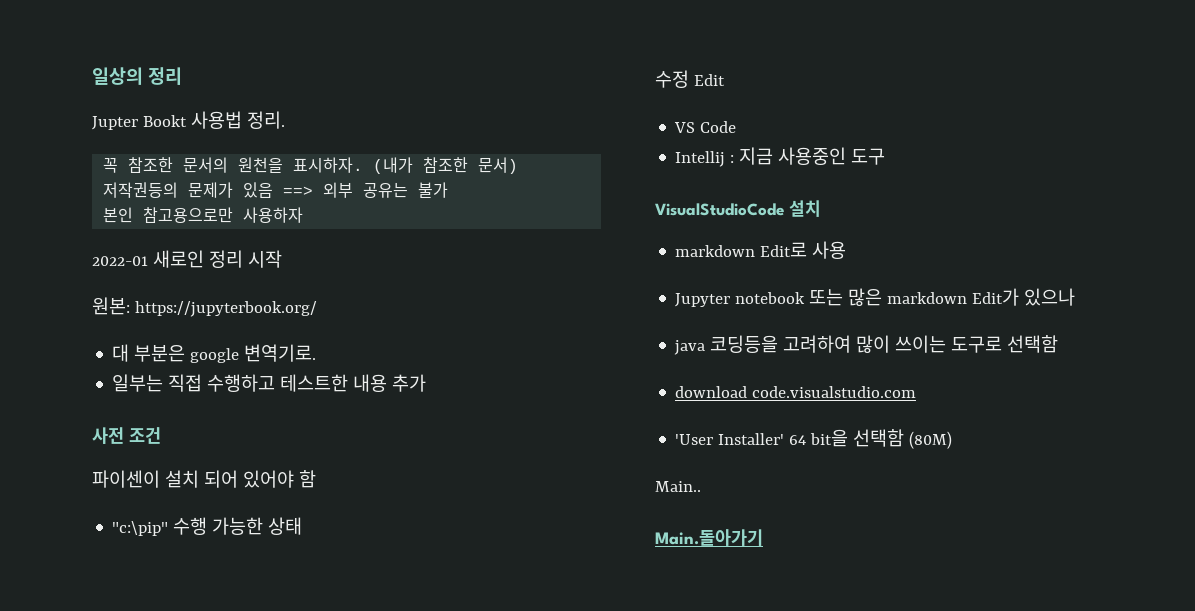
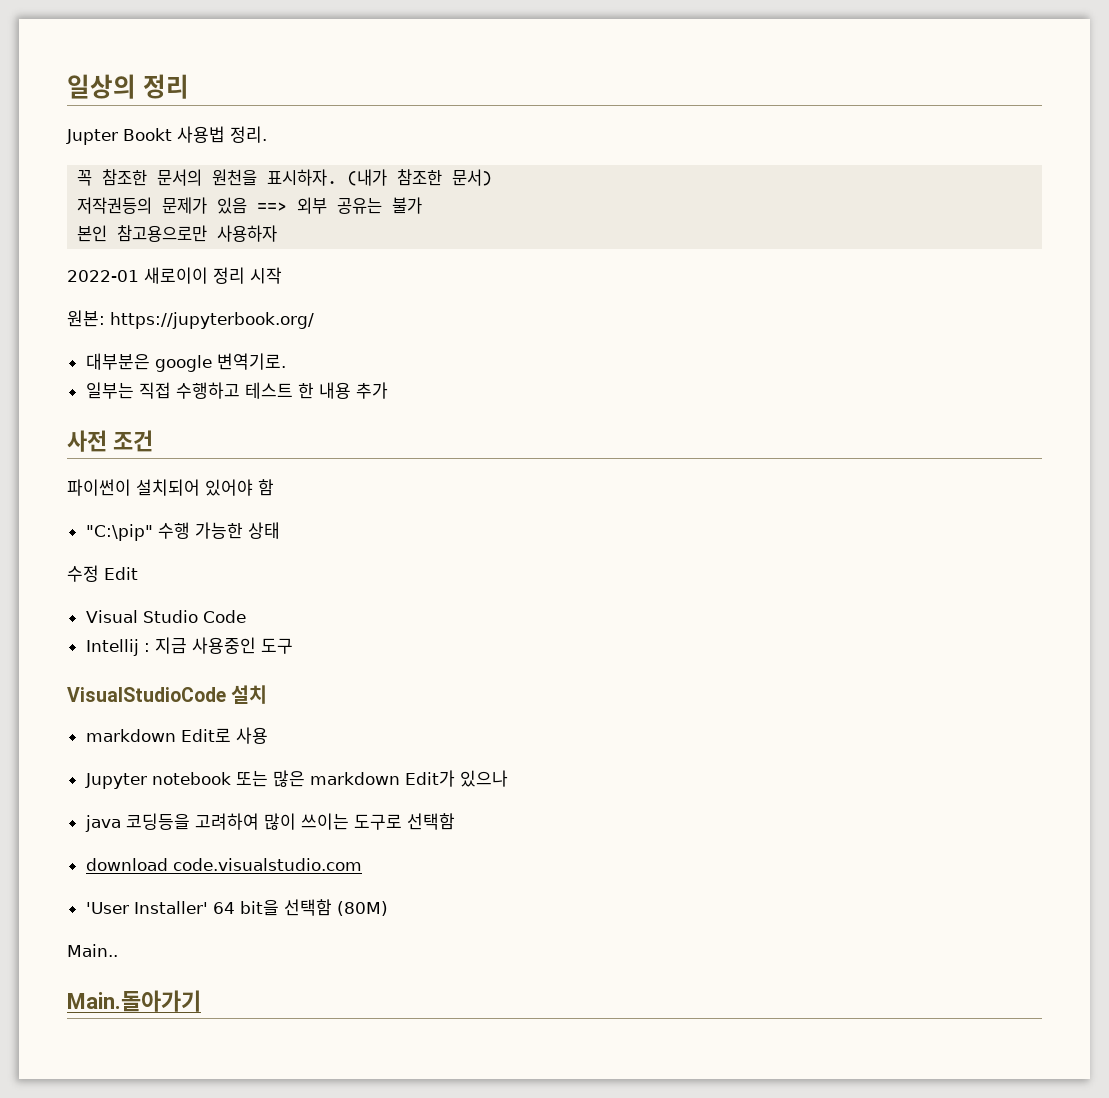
- 2022-01 새로인 정리 시작
+ 2022-01 새로이이 정리 시작
- 대 부분은 google 변역기로.
+ 대부분은 google 변역기로.
- 일부는 직접 수행하고 테스트한 내용 추가
+ 일부는 직접 수행하고 테스트 한 내용 추가
- 파이센이 설치 되어 있어야 함
+ 파이썬이 설치되어 있어야 함
- "c:\pip" 수행 가능한 상태
+ "C:\pip" 수행 가능한 상태
- VS Code
+ Visual Studio Code

